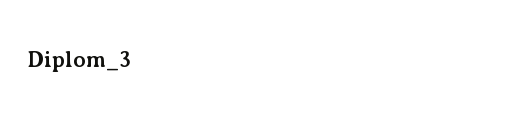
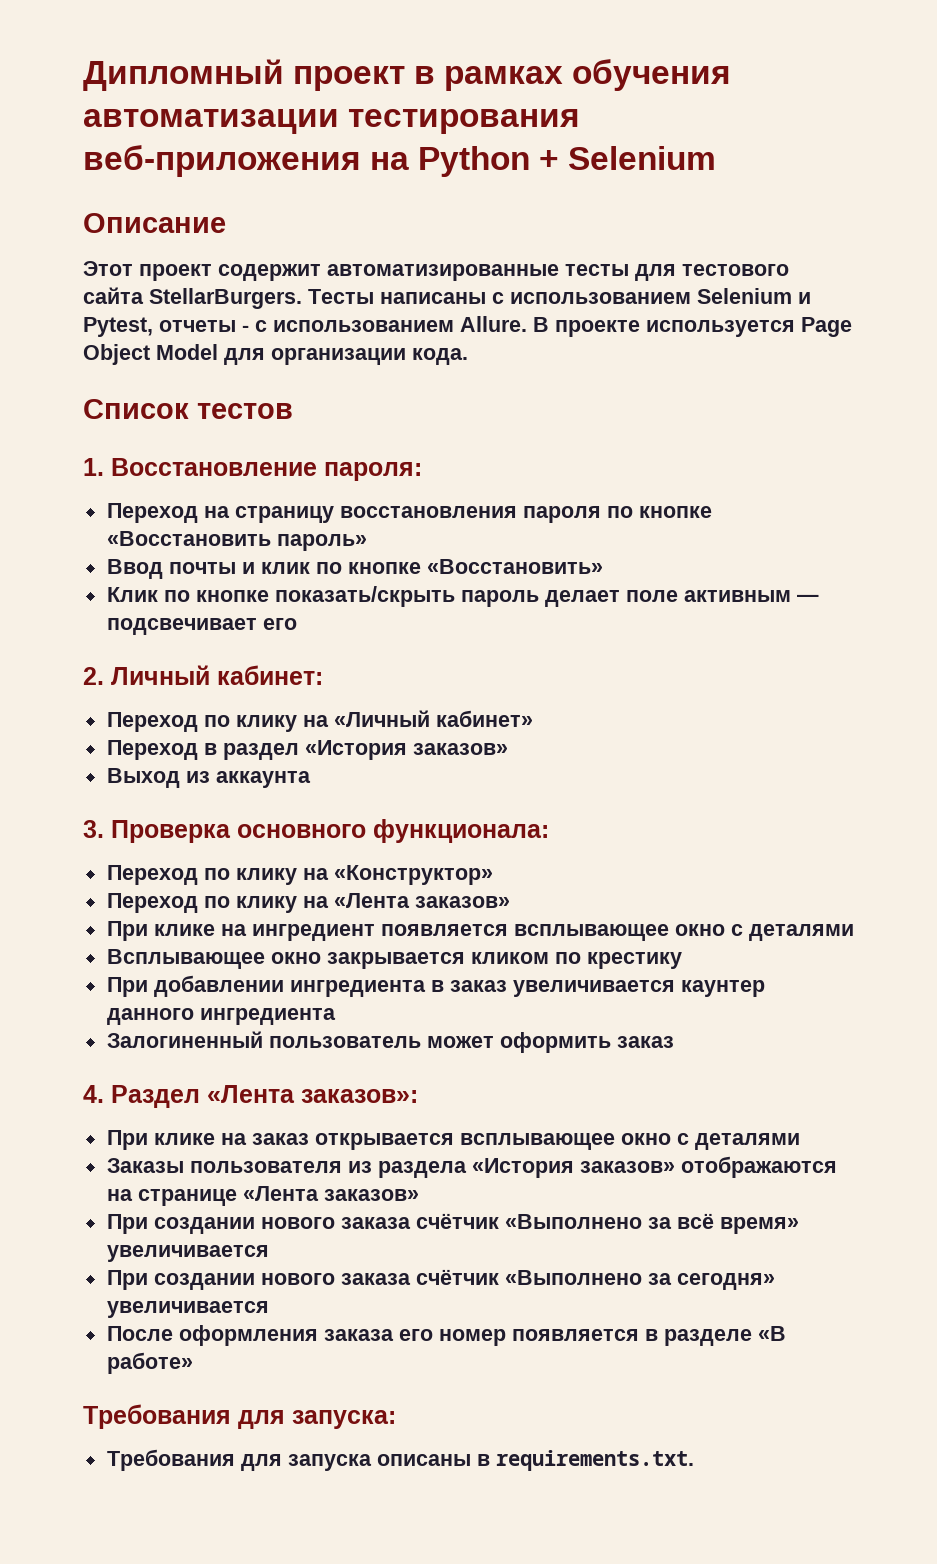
- Diplom_3
+ Дипломный проект в рамках обучения автоматизации тестирования веб-приложения на Python + Selenium
+ Описание
+ Этот проект содержит автоматизированные тесты для тестового сайта StellarBurgers. Тесты написаны с использованием Selenium и Pytest, отчеты - с использованием Allure. В проекте используется Page Object Model для организации кода.
+ Список тестов
+ 1. Восстановление пароля:
+ Переход на страницу восстановления пароля по кнопке «Восстановить пароль»
+ Ввод почты и клик по кнопке «Восстановить»
+ Клик по кнопке показать/скрыть пароль делает поле активным — подсвечивает его
+ 2. Личный кабинет:
+ Переход по клику на «Личный кабинет»
+ Переход в раздел «История заказов»
+ Выход из аккаунта
+ 3. Проверка основного функционала:
+ Переход по клику на «Конструктор»
+ Переход по клику на «Лента заказов»
+ При клике на ингредиент появляется всплывающее окно с деталями
+ Всплывающее окно закрывается кликом по крестику
+ При добавлении ингредиента в заказ увеличивается каунтер данного ингредиента
+ Залогиненный пользователь может оформить заказ
+ 4. Раздел «Лента заказов»:
+ При клике на заказ открывается всплывающее окно с деталями
+ Заказы пользователя из раздела «История заказов» отображаются на странице «Лента заказов»
+ При создании нового заказа счётчик «Выполнено за всё время» увеличивается
+ При создании нового заказа счётчик «Выполнено за сегодня» увеличивается
+ После оформления заказа его номер появляется в разделе «В работе»
+ Требования для запуска:
+ Требования для запуска описаны в requirements.txt.

